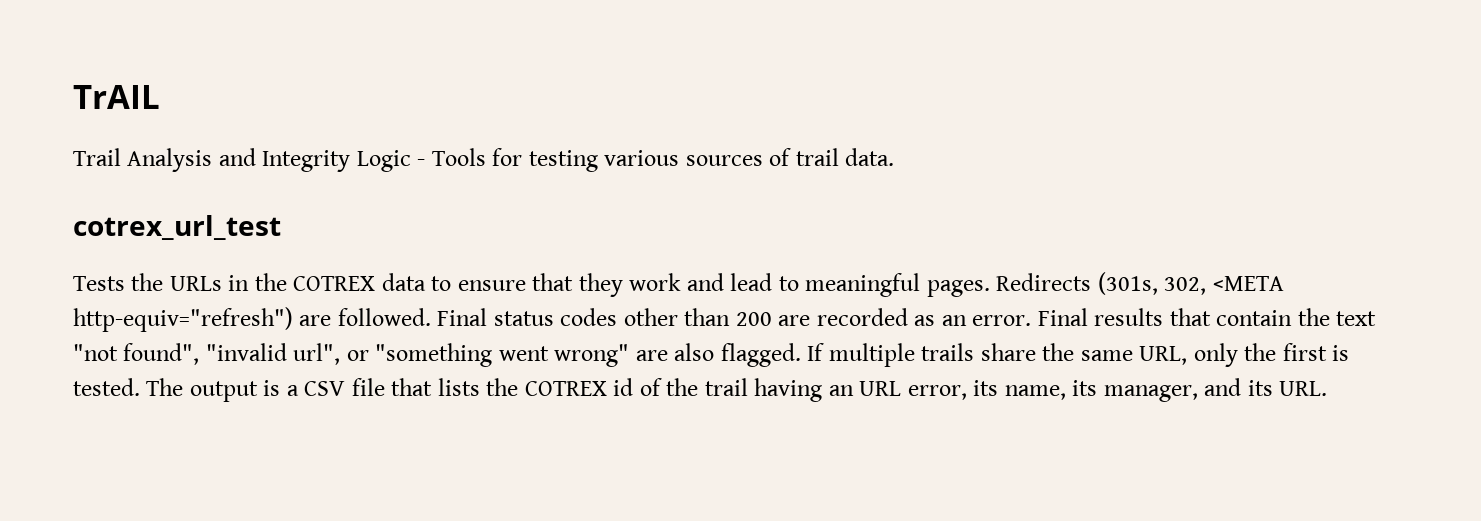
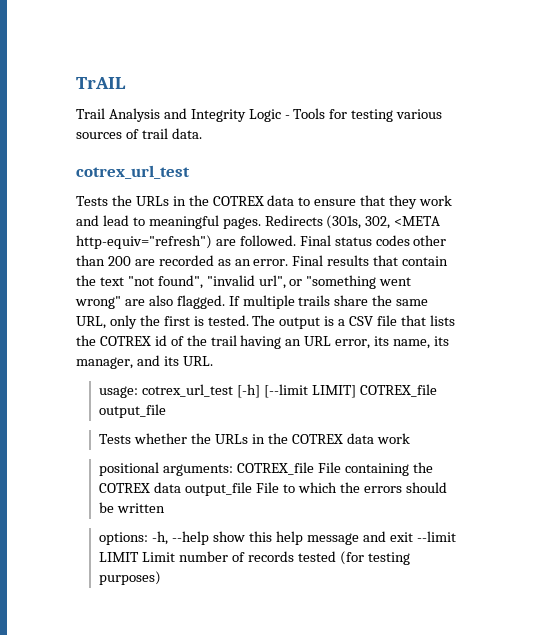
+ usage: cotrex_url_test [-h] [--limit LIMIT] COTREX_file output_file
+ Tests whether the URLs in the COTREX data work
+ positional arguments: COTREX_file File containing the COTREX data output_file File to which the errors should be written
+ options: -h, --help show this help message and exit --limit LIMIT Limit number of records tested (for testing purposes)

